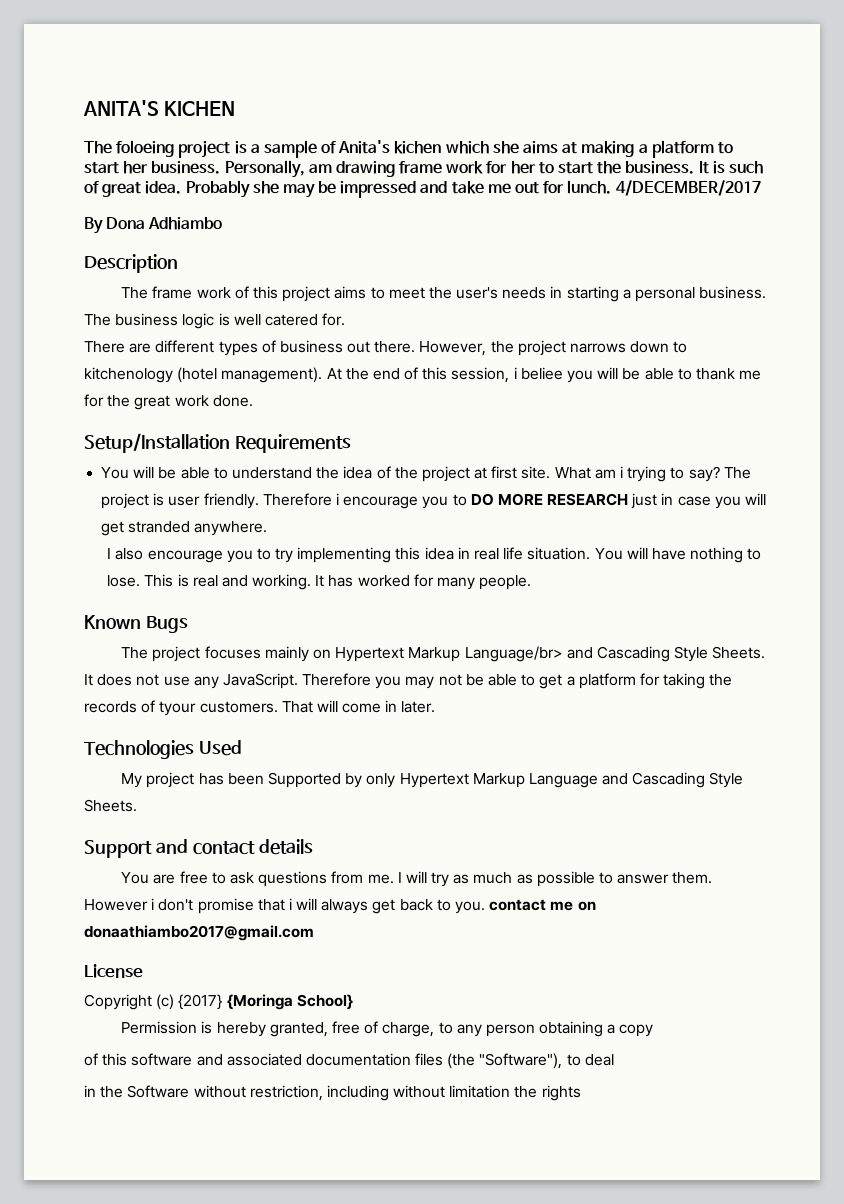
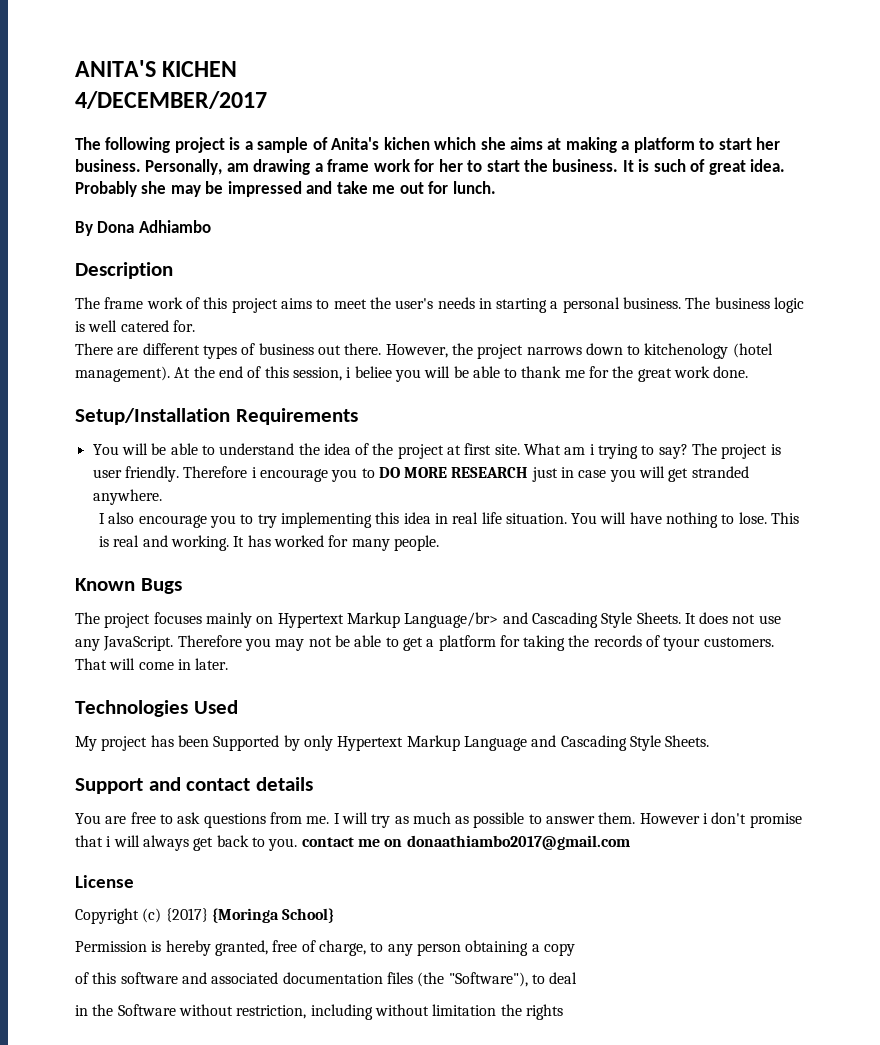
- The foloeing project is a sample of Anita's kichen which she aims at making a platform to start her business.
+ 4/DECEMBER/2017
+ The following project is a sample of Anita's kichen which she aims at making a platform to start her business.
- Personally, am drawing frame work for her to start the business.
+ Personally, am drawing a frame work for her to start the business.
- 4/DECEMBER/2017

